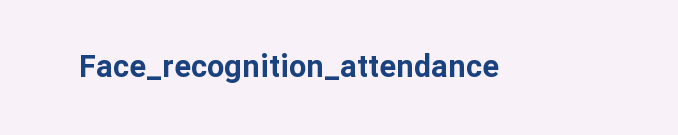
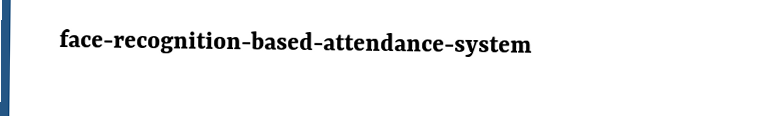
- Face_recognition_attendance
+ face-recognition-based-attendance-system

